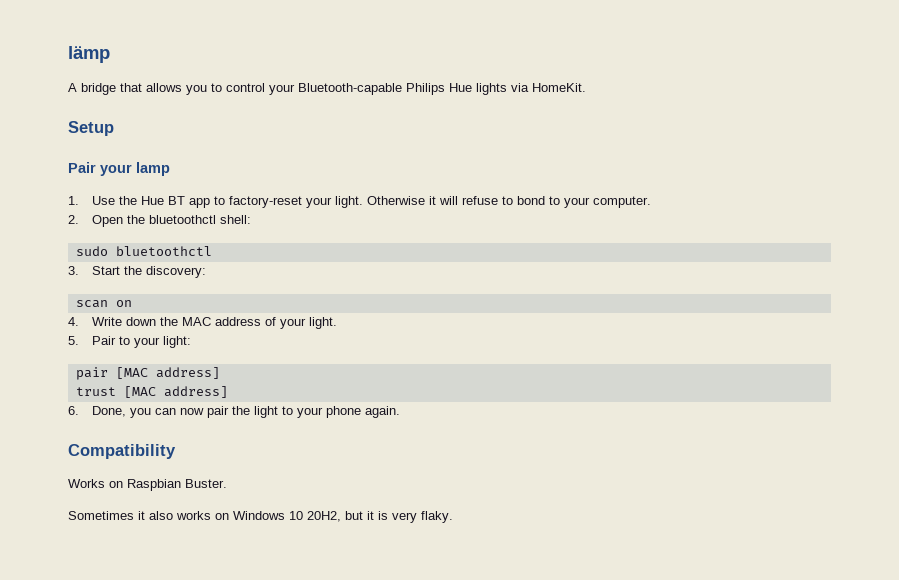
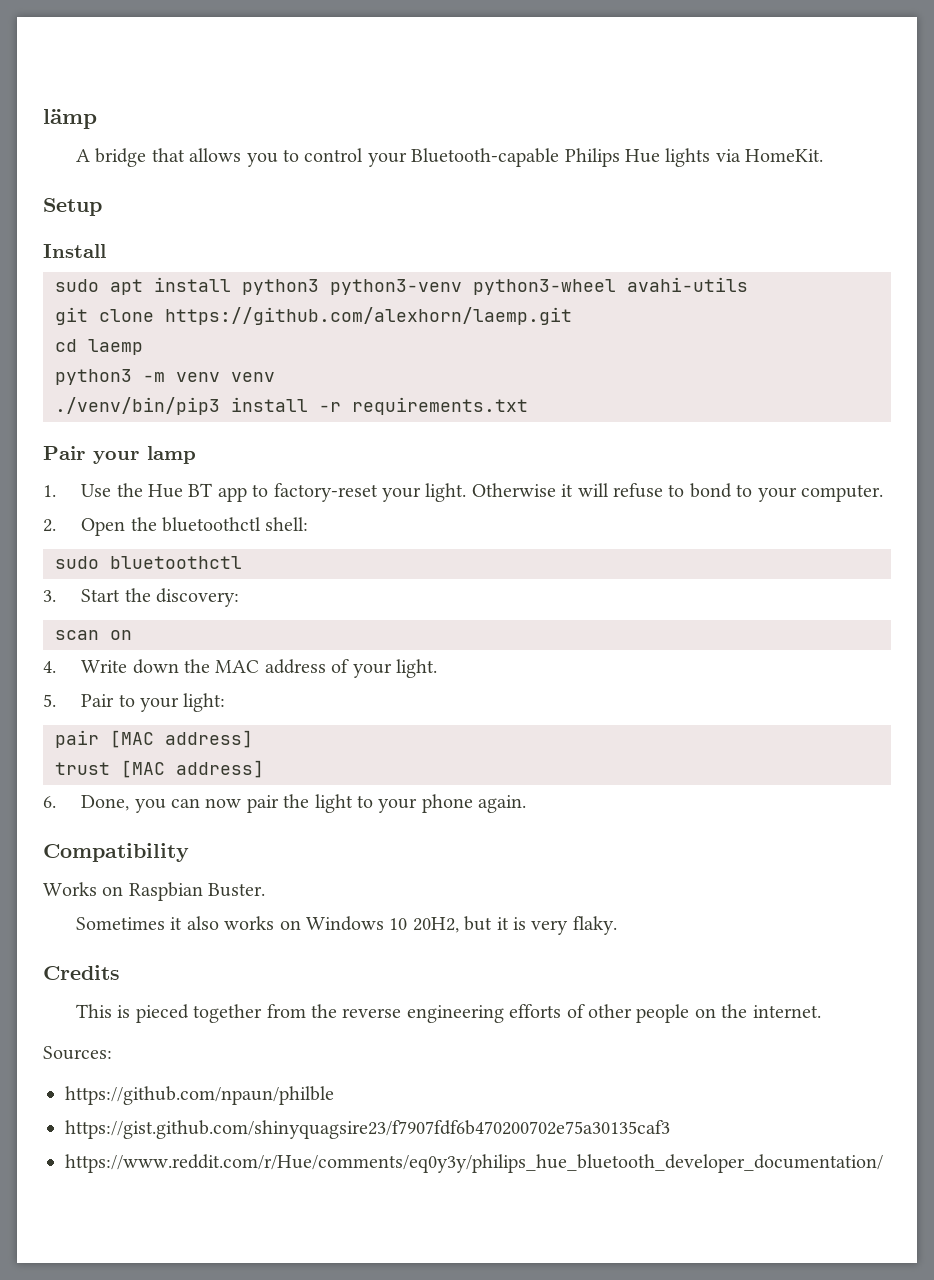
+ Install
+ sudo apt install python3 python3-venv python3-wheel avahi-utils
+ git clone https://github.com/alexhorn/laemp.git
+ cd laemp
+ python3 -m venv venv
+ ./venv/bin/pip3 install -r requirements.txt
+ Credits
+ This is pieced together from the reverse engineering efforts of other people on the internet.
+ Sources:
+ https://github.com/npaun/philble
+ https://gist.github.com/shinyquagsire23/f7907fdf6b470200702e75a30135caf3
+ https://www.reddit.com/r/Hue/comments/eq0y3y/philips_hue_bluetooth_developer_documentation/

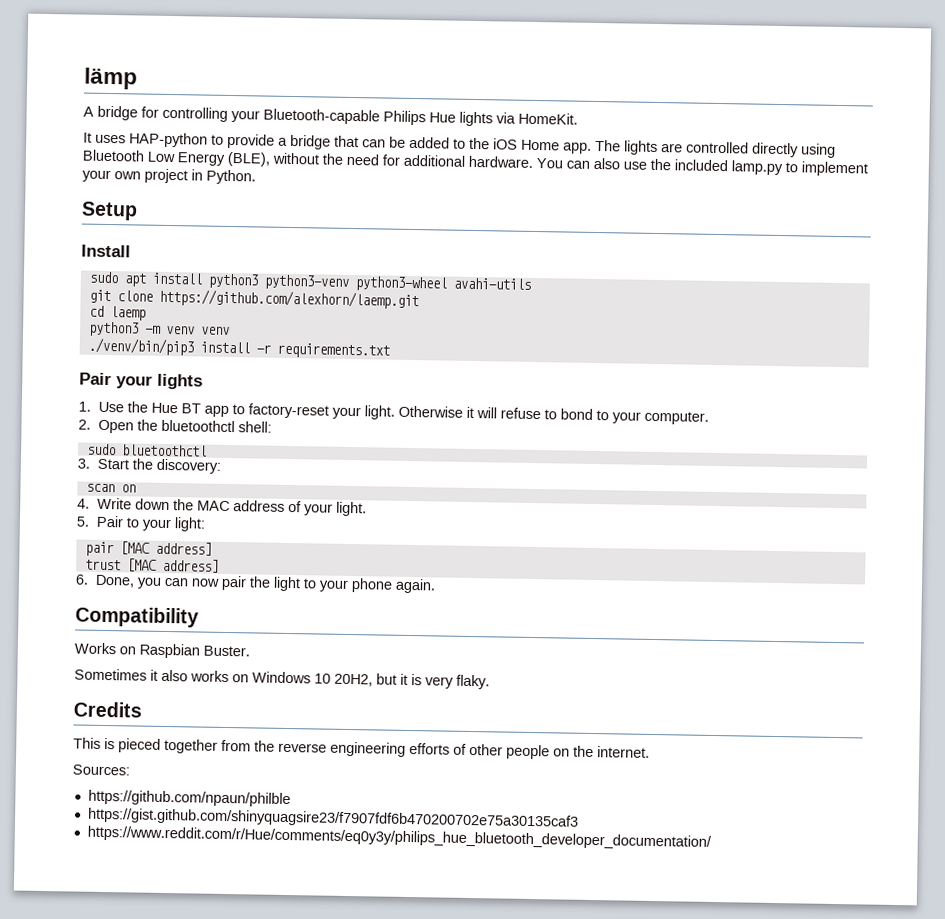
- A bridge that allows you to control your Bluetooth-capable Philips Hue lights via HomeKit.
+ A bridge for controlling your Bluetooth-capable Philips Hue lights via HomeKit.
+ It uses HAP-python to provide a bridge that can be added to the iOS Home app. The lights are controlled directly using Bluetooth Low Energy (BLE), without the need for additional hardware. You can also use the included lamp.py to implement your own project in Python.
- Pair your lamp
+ Pair your lights

